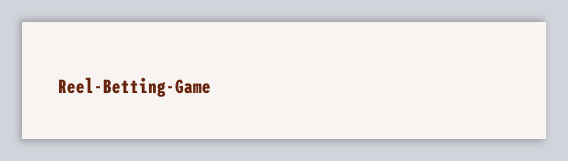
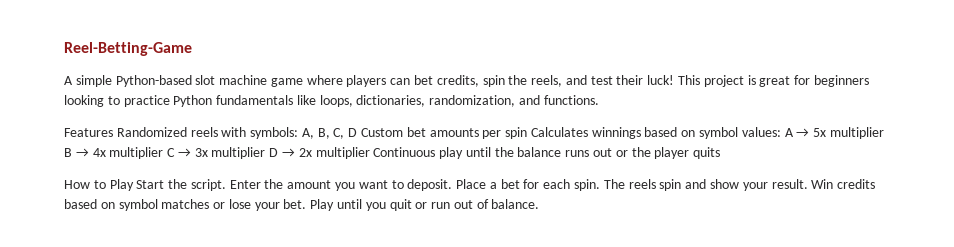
+ A simple Python-based slot machine game where players can bet credits, spin the reels, and test their luck! This project is great for beginners looking to practice Python fundamentals like loops, dictionaries, randomization, and functions.
+ Features Randomized reels with symbols: A, B, C, D Custom bet amounts per spin Calculates winnings based on symbol values: A → 5x multiplier B → 4x multiplier C → 3x multiplier D → 2x multiplier Continuous play until the balance runs out or the player quits
+ How to Play Start the script. Enter the amount you want to deposit. Place a bet for each spin. The reels spin and show your result. Win credits based on symbol matches or lose your bet. Play until you quit or run out of balance.

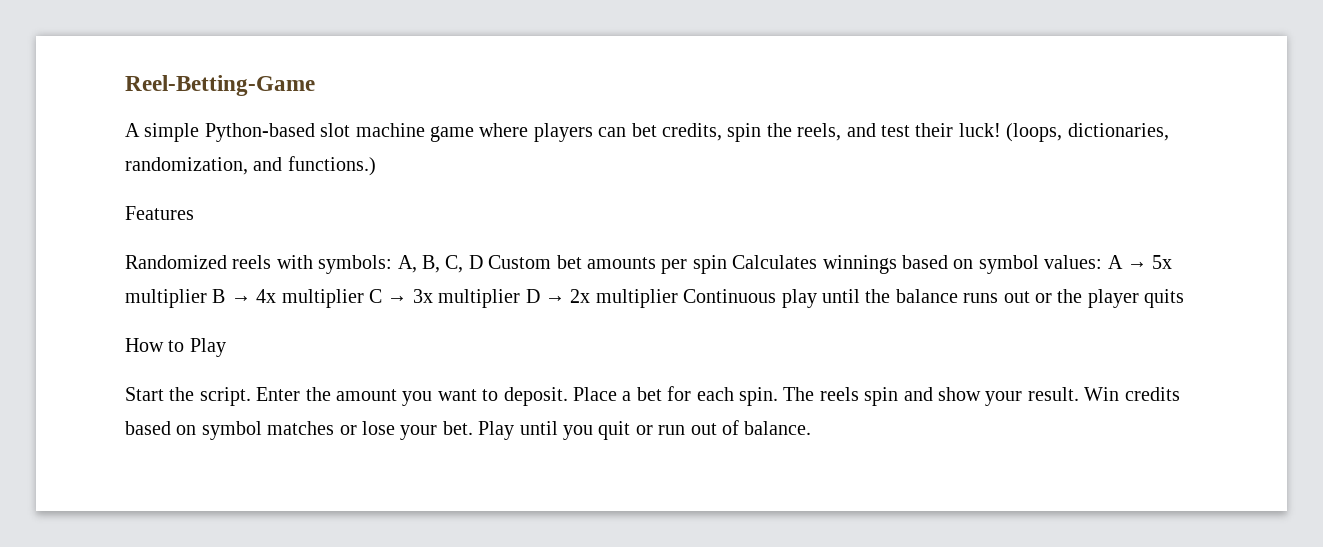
- This project is great for beginners looking to practice Python fundamentals like loops, dictionaries, randomization, and functions.
+ (loops, dictionaries, randomization, and functions.)
- Features Randomized reels with symbols: A, B, C, D Custom bet amounts per spin Calculates winnings based on symbol values: A → 5x multiplier B → 4x multiplier C → 3x multiplier D → 2x multiplier Continuous play until the balance runs out or the player quits
+ Features
+ Randomized reels with symbols: A, B, C, D Custom bet amounts per spin Calculates winnings based on symbol values: A → 5x multiplier B → 4x multiplier C → 3x multiplier D → 2x multiplier Continuous play until the balance runs out or the player quits
- How to Play Start the script.
+ How to Play
+ Start the script.

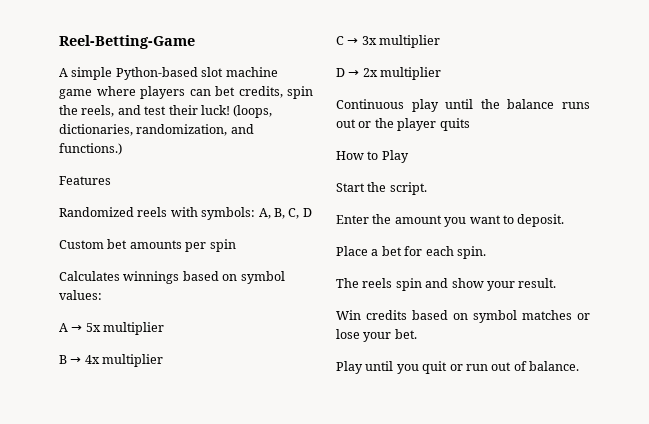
- Randomized reels with symbols: A, B, C, D Custom bet amounts per spin Calculates winnings based on symbol values: A → 5x multiplier B → 4x multiplier C → 3x multiplier D → 2x multiplier Continuous play until the balance runs out or the player quits
+ Randomized reels with symbols: A, B, C, D
+ Custom bet amounts per spin
+ Calculates winnings based on symbol values:
+ A → 5x multiplier
+ B → 4x multiplier
+ C → 3x multiplier
+ D → 2x multiplier
+ Continuous play until the balance runs out or the player quits
- Start the script. Enter the amount you want to deposit. Place a bet for each spin. The reels spin and show your result. Win credits based on symbol matches or lose your bet. Play until you quit or run out of balance.
+ Start the script.
+ Enter the amount you want to deposit.
+ Place a bet for each spin.
+ The reels spin and show your result.
+ Win credits based on symbol matches or lose your bet.
+ Play until you quit or run out of balance.

